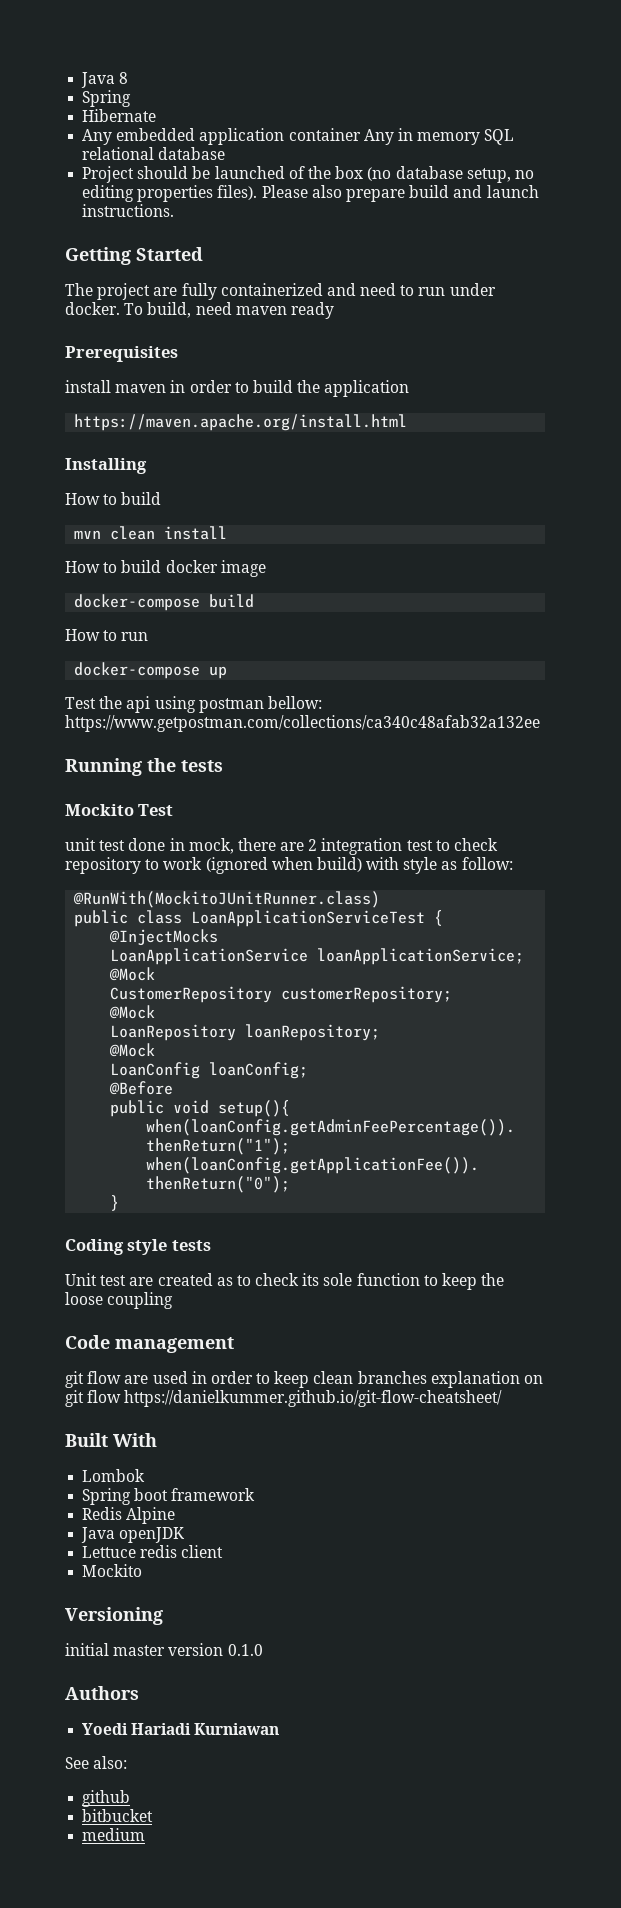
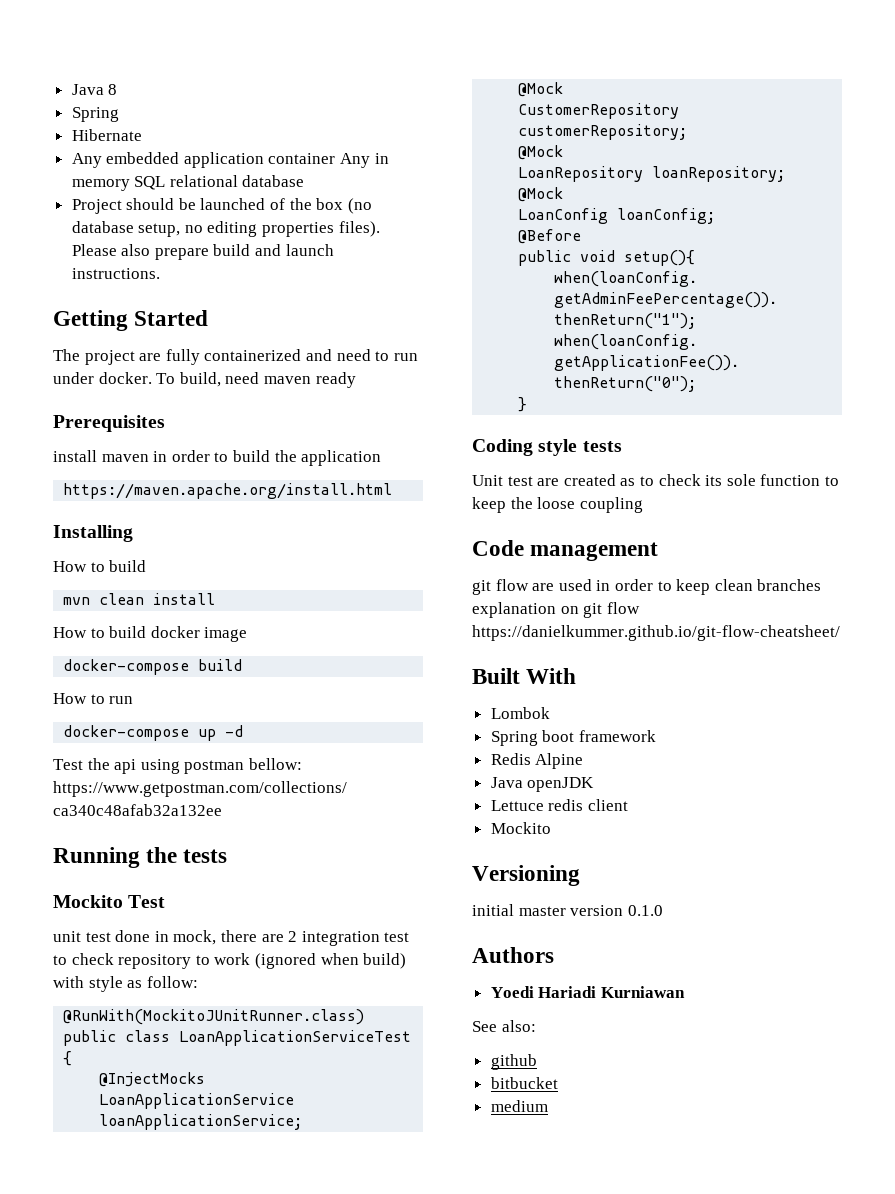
- docker-compose up
+ docker-compose up -d

